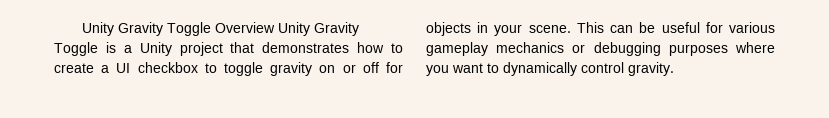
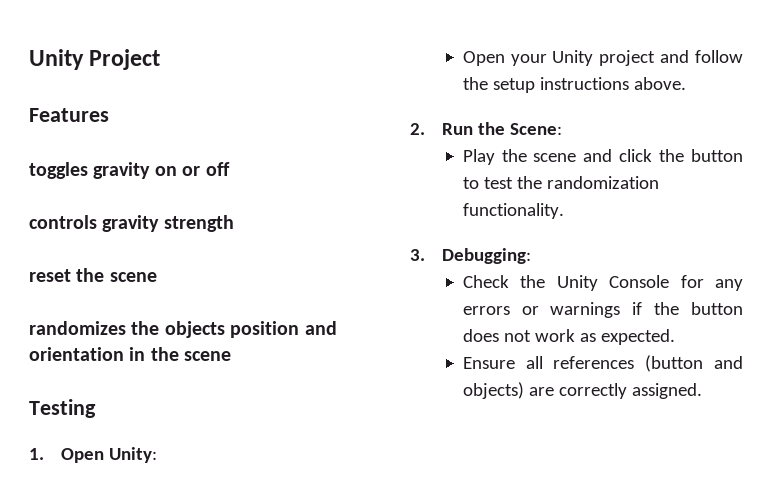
- Unity Gravity Toggle Overview Unity Gravity Toggle is a Unity project that demonstrates how to create a UI checkbox to toggle gravity on or off for objects in your scene. This can be useful for various gameplay mechanics or debugging purposes where you want to dynamically control gravity.
+ Unity Project
+ Features
+ toggles gravity on or off
+ controls gravity strength
+ reset the scene
+ randomizes the objects position and orientation in the scene
+ Testing
+ 1. Open Unity:
+ Open your Unity project and follow the setup instructions above.
+ 2. Run the Scene:
+ Play the scene and click the button to test the randomization functionality.
+ 3. Debugging:
+ Check the Unity Console for any errors or warnings if the button does not work as expected.
+ Ensure all references (button and objects) are correctly assigned.

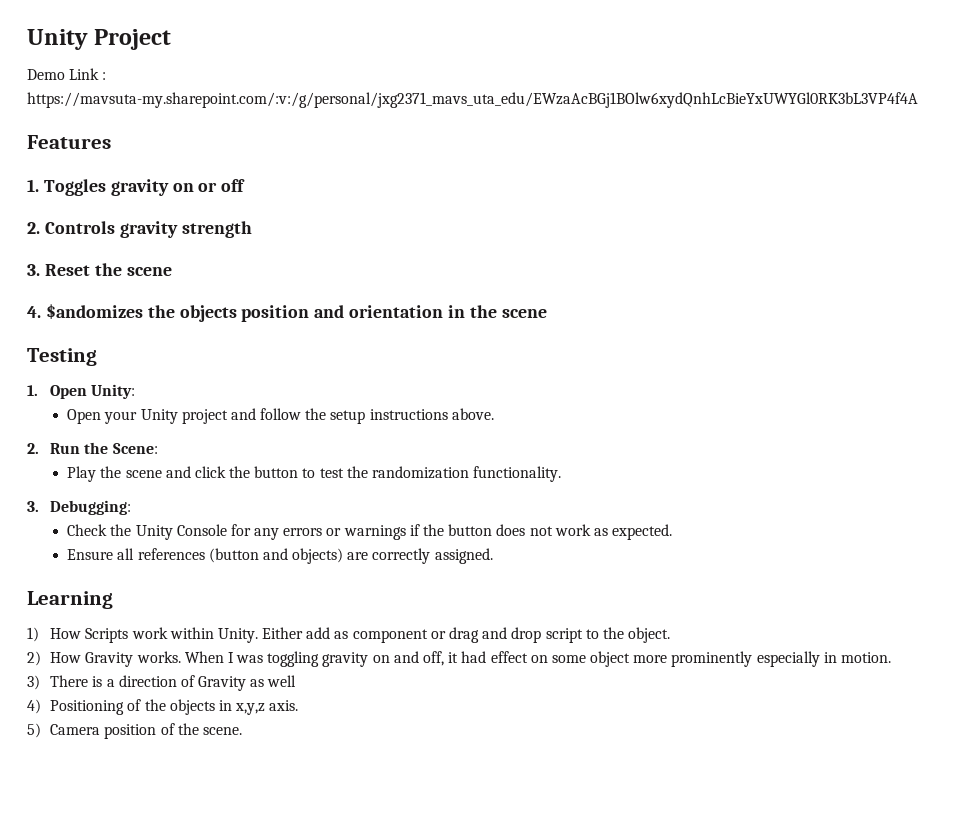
+ Demo Link : https://mavsuta-my.sharepoint.com/:v:/g/personal/jxg2371_mavs_uta_edu/EWzaAcBGj1BOlw6xydQnhLcBieYxUWYGl0RK3bL3VP4f4A
- toggles gravity on or off
+ 1. Toggles gravity on or off
- controls gravity strength
+ 2. Controls gravity strength
- reset the scene
- randomizes the objects position and orientation in the scene
+ 3. Reset the scene
+ 4. $andomizes the objects position and orientation in the scene
+ Learning
+ 1) How Scripts work within Unity. Either add as component or drag and drop script to the object.
+ 2) How Gravity works. When I was toggling gravity on and off, it had effect on some object more prominently especially in motion.
+ 3) There is a direction of Gravity as well
+ 4) Positioning of the objects in x,y,z axis.
+ 5) Camera position of the scene.

